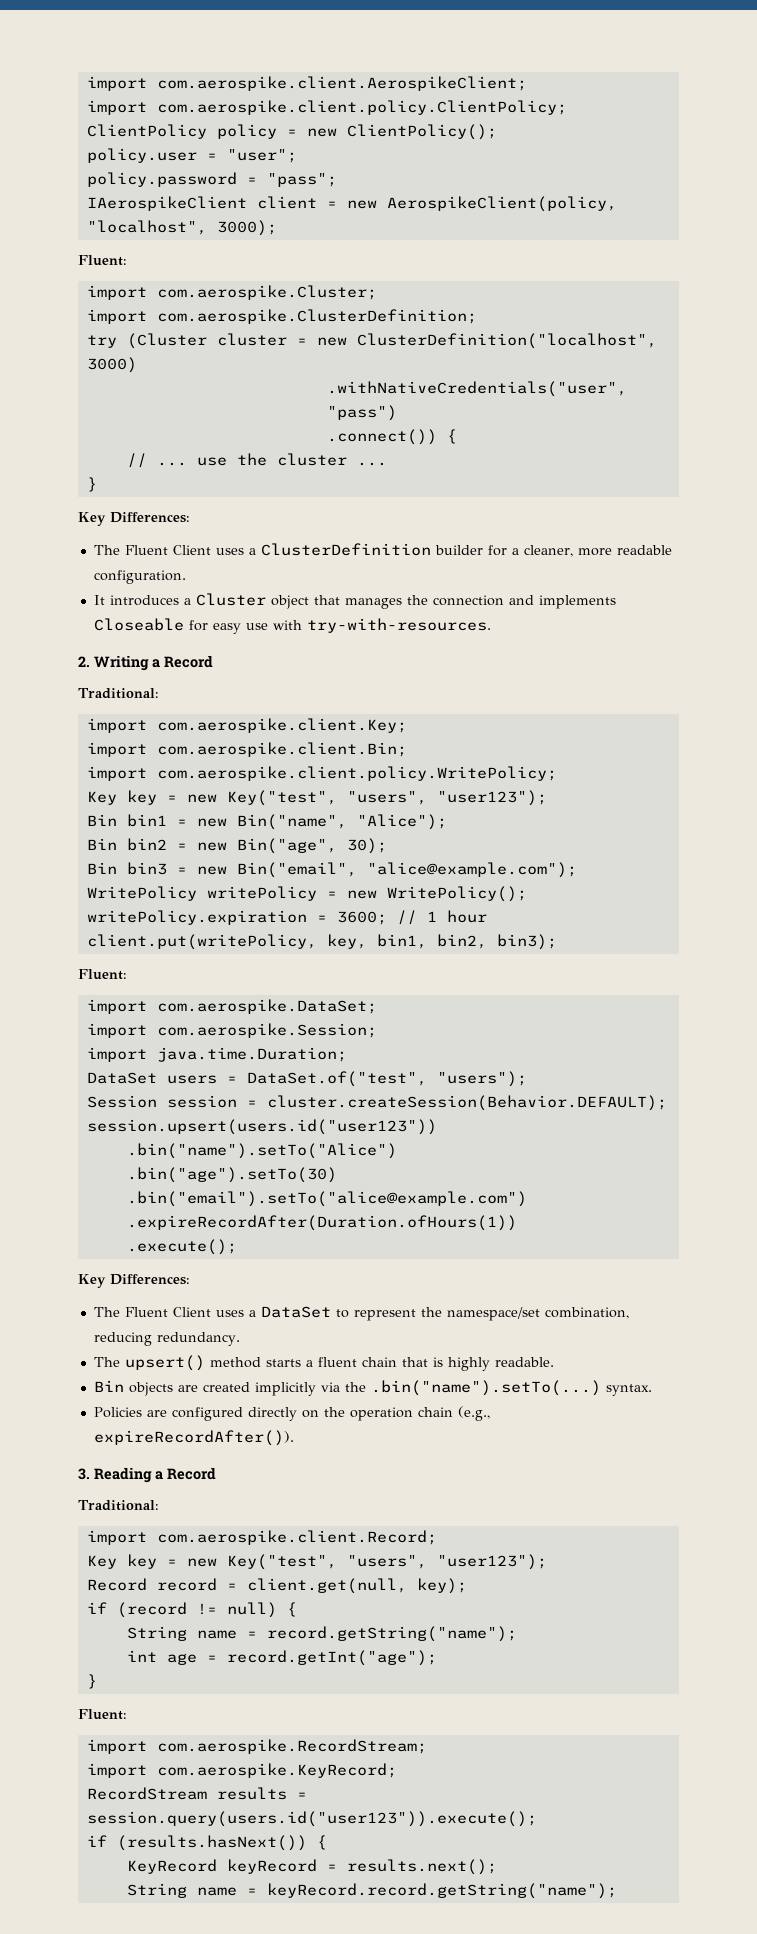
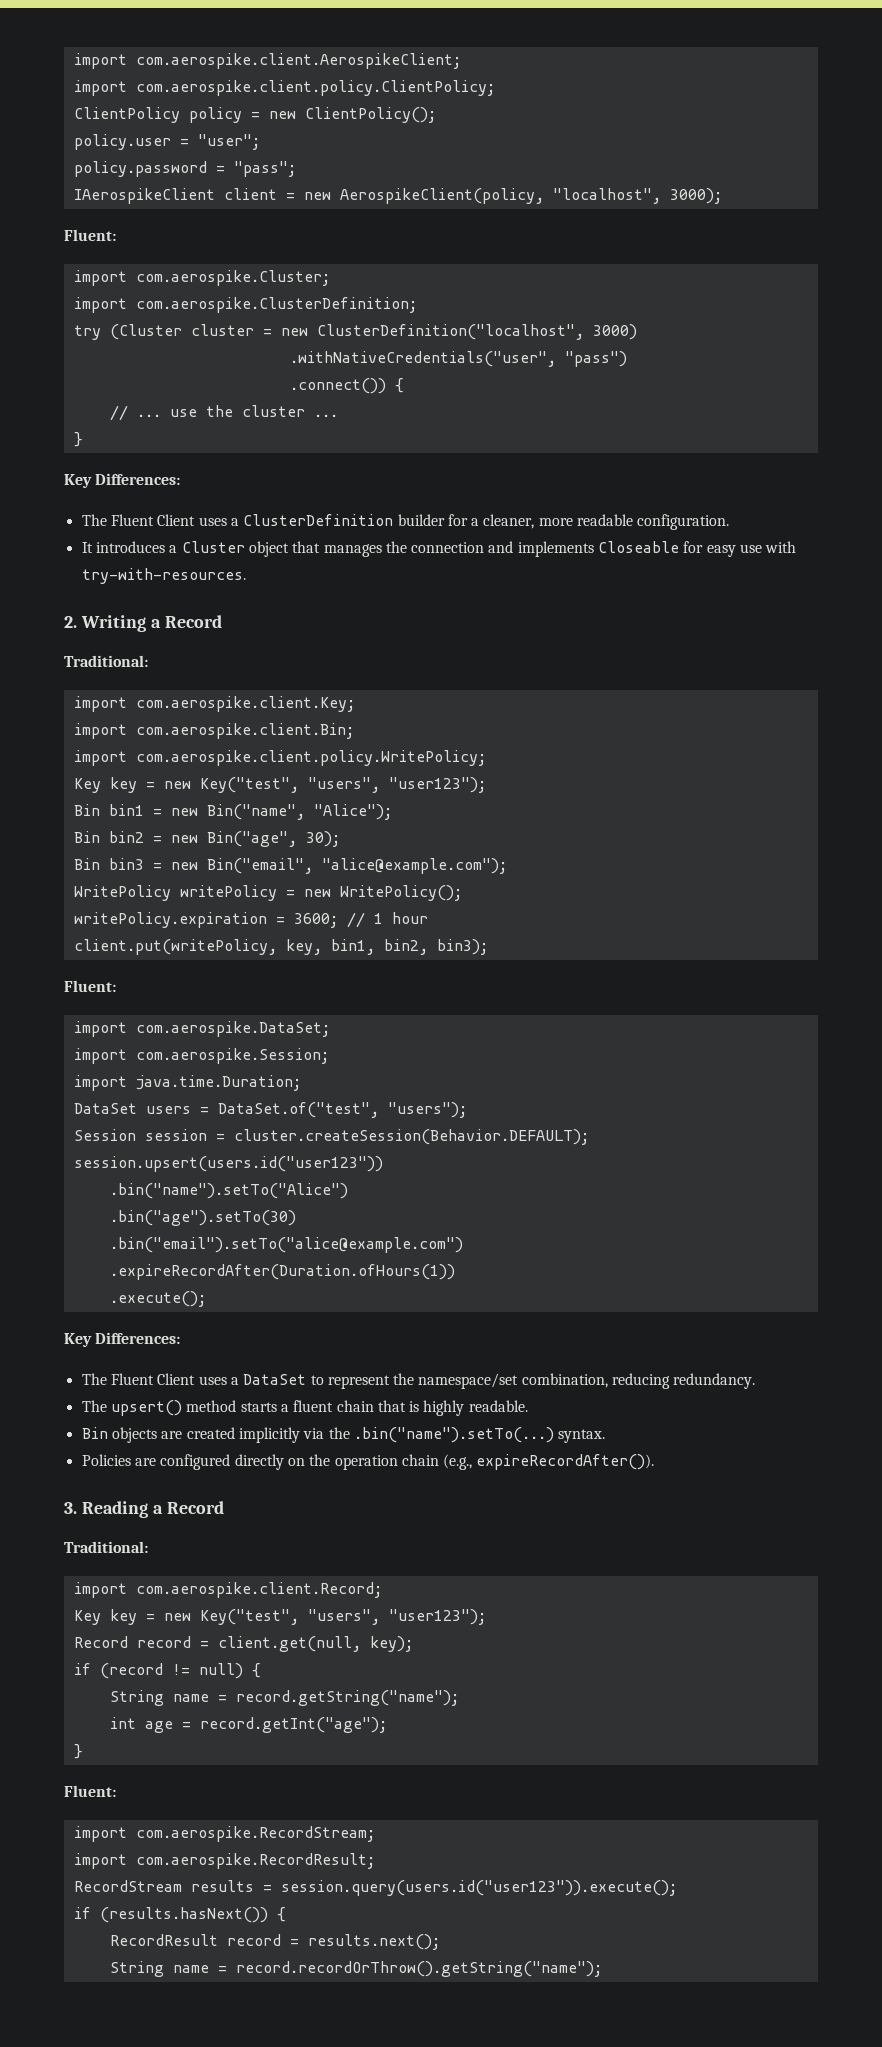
- import com.aerospike.KeyRecord;
+ import com.aerospike.RecordResult;
- KeyRecord keyRecord = results.next();
+ RecordResult record = results.next();
- String name = keyRecord.record.getString("name");
+ String name = record.recordOrThrow().getString("name");

